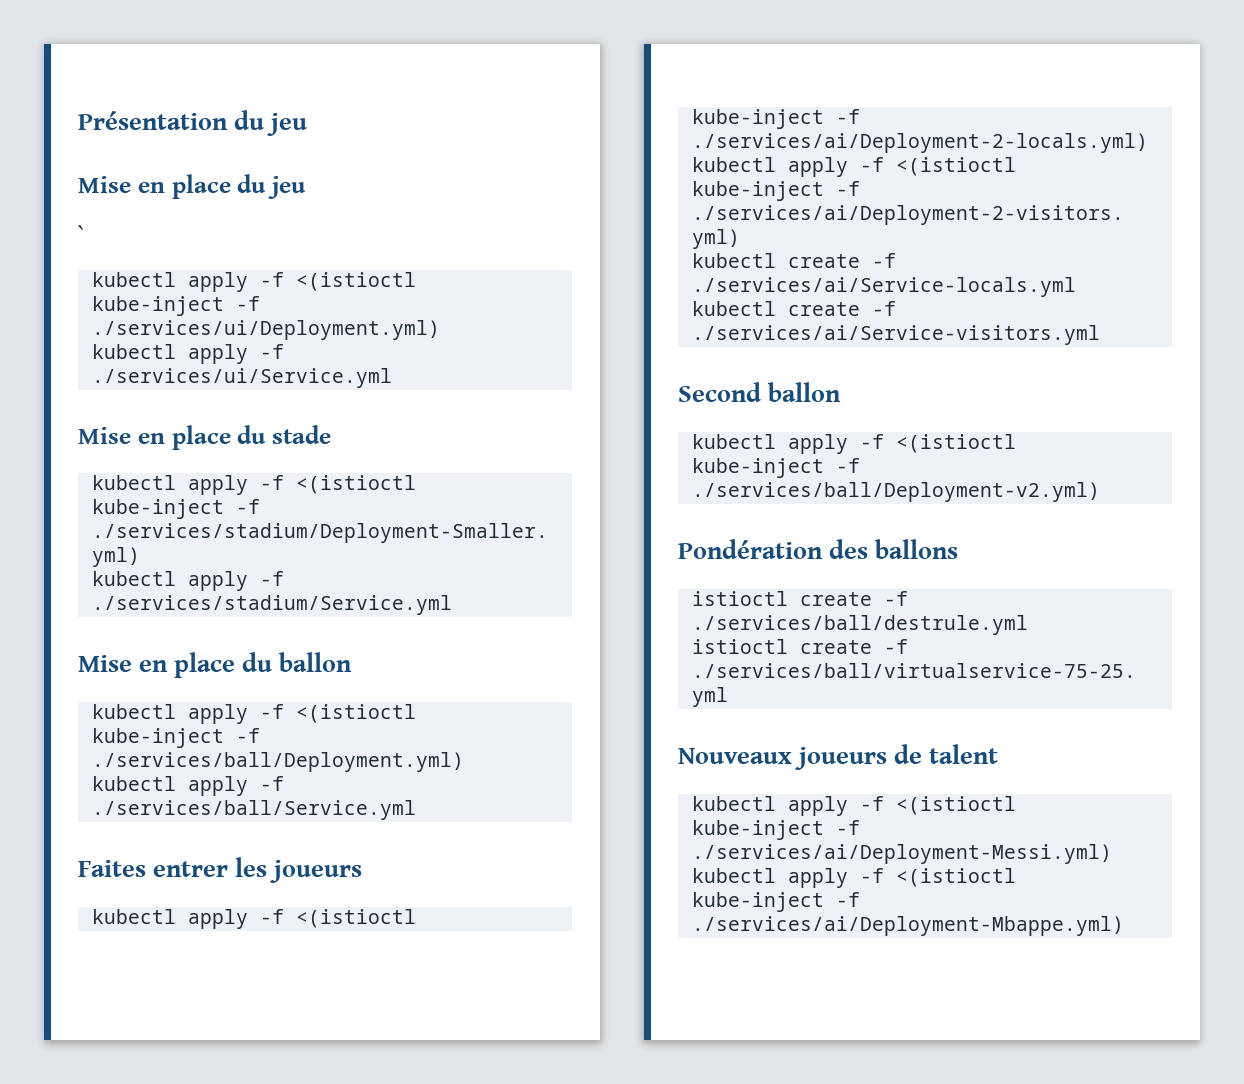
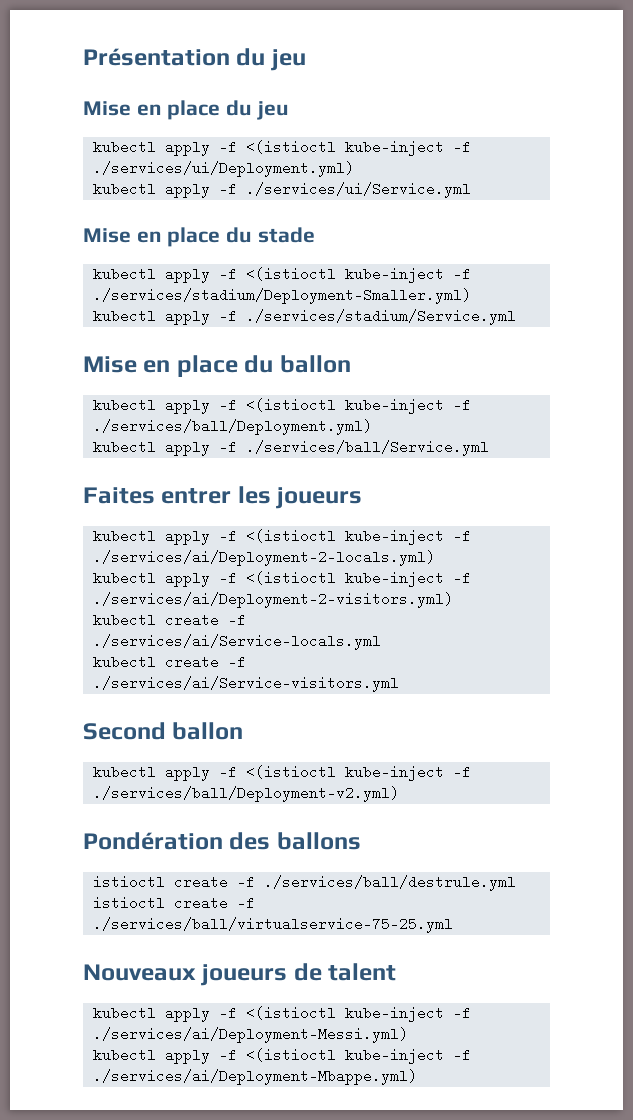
- `

